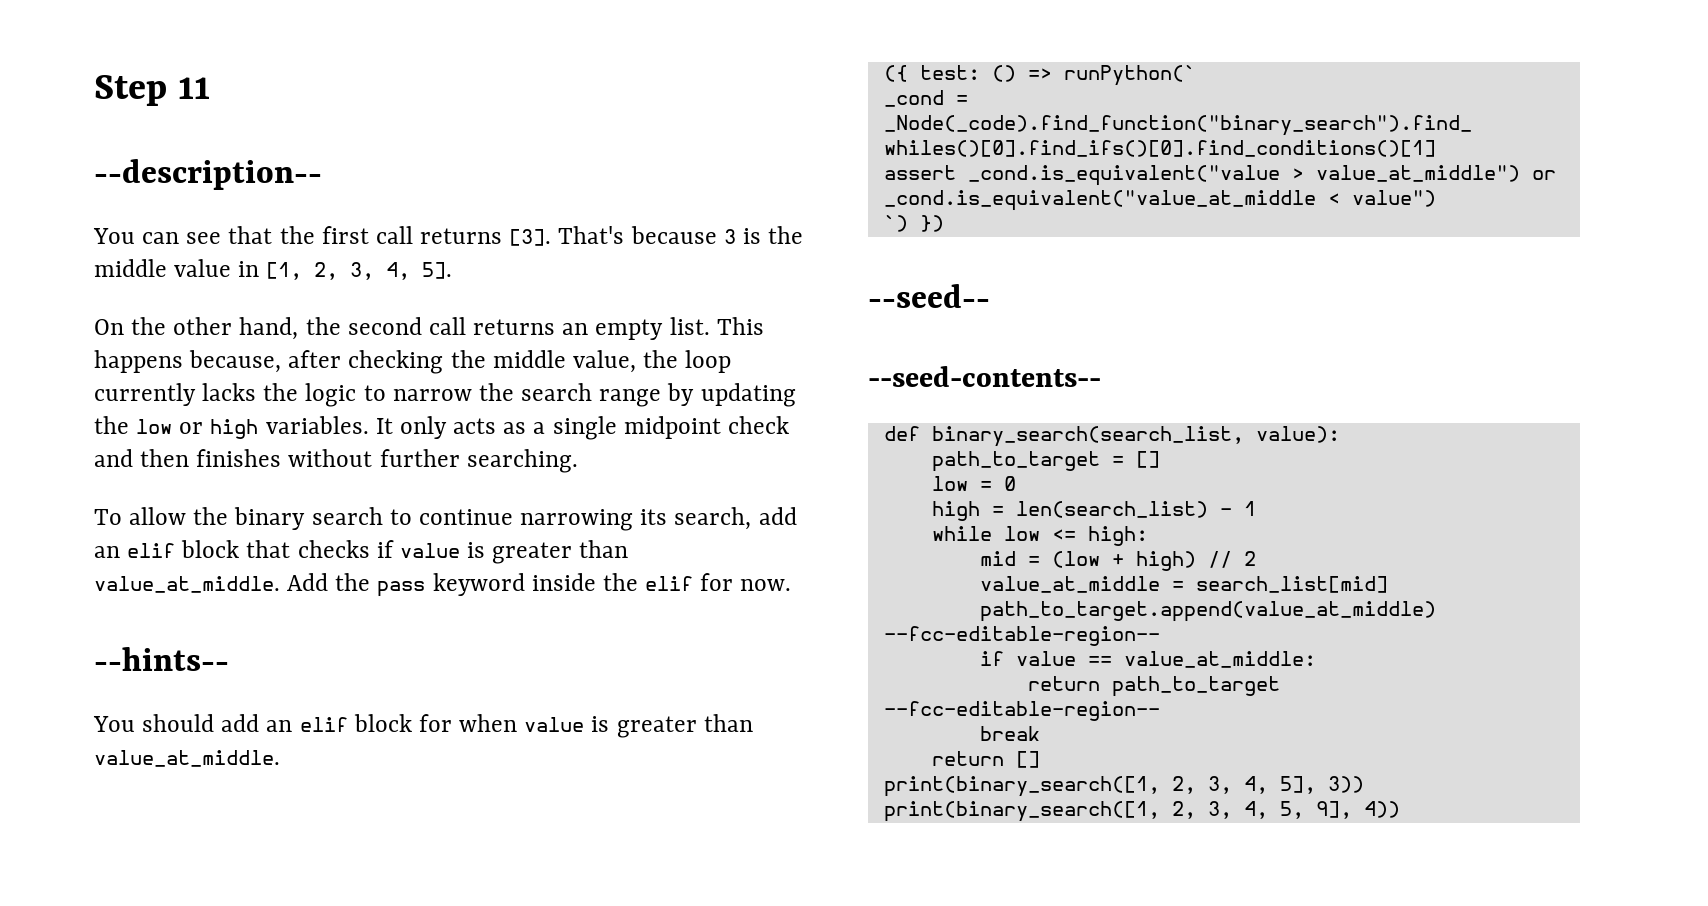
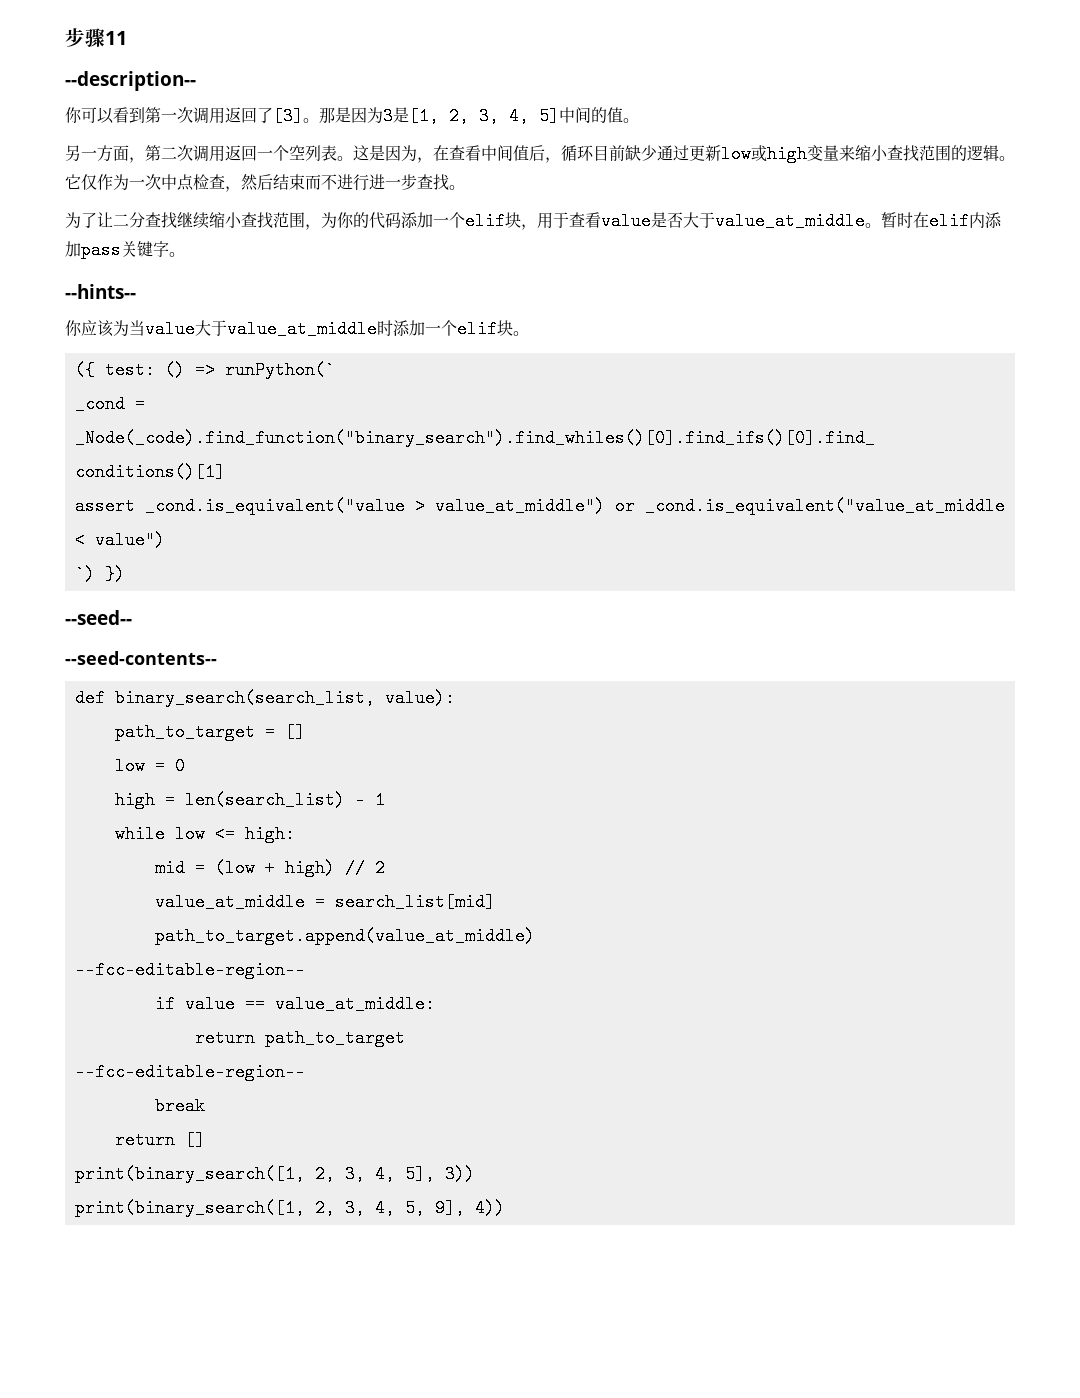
- Step 11
+ 步骤11
- You can see that the first call returns [3]. That's because 3 is the middle value in [1, 2, 3, 4, 5].
- On the other hand, the second call returns an empty list. This happens because, after checking the middle value, the loop currently lacks the logic to narrow the search range by updating the low or high variables. It only acts as a single midpoint check and then finishes without further searching.
- To allow the binary search to continue narrowing its search, add an elif block that checks if value is greater than value_at_middle. Add the pass keyword inside the elif for now.
+ 你可以看到第一次调用返回了[3]。那是因为3是[1, 2, 3, 4, 5]中间的值。
+ 另一方面，第二次调用返回一个空列表。这是因为，在查看中间值后，循环目前缺少通过更新low或high变量来缩小查找范围的逻辑。它仅作为一次中点检查，然后结束而不进行进一步查找。
+ 为了让二分查找继续缩小查找范围，为你的代码添加一个elif块，用于查看value是否大于value_at_middle。暂时在elif内添加pass关键字。
  --hints--
- You should add an elif block for when value is greater than value_at_middle.
+ 你应该为当value大于value_at_middle时添加一个elif块。

